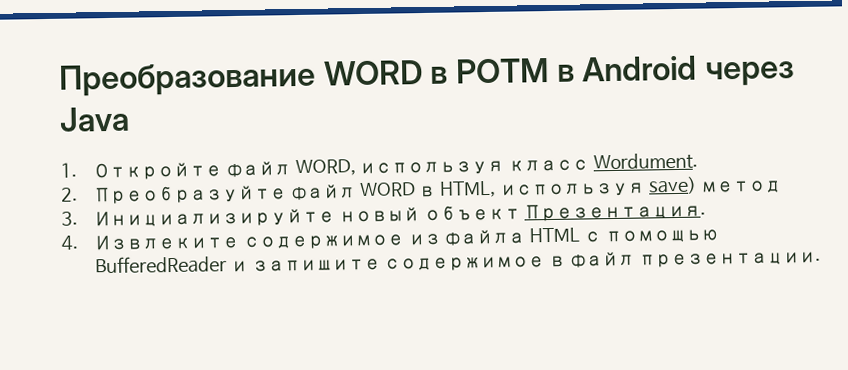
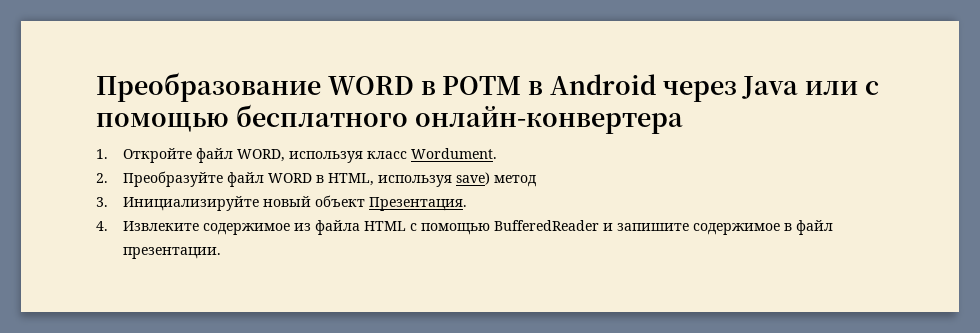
- Преобразование WORD в POTM в Android через Java
+ Преобразование WORD в POTM в Android через Java или с помощью бесплатного онлайн-конвертера

